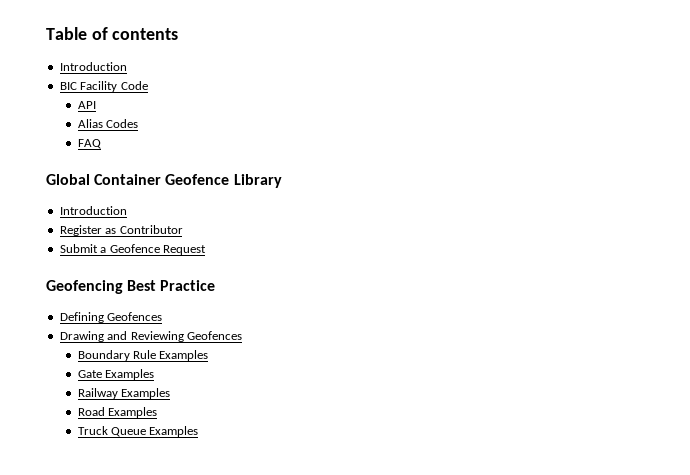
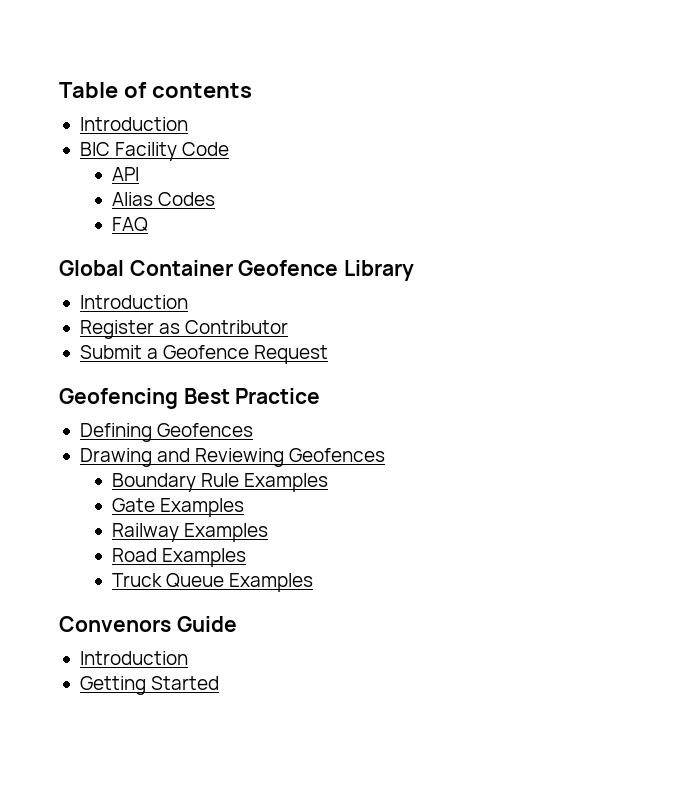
+ Convenors Guide
+ Introduction
+ Getting Started

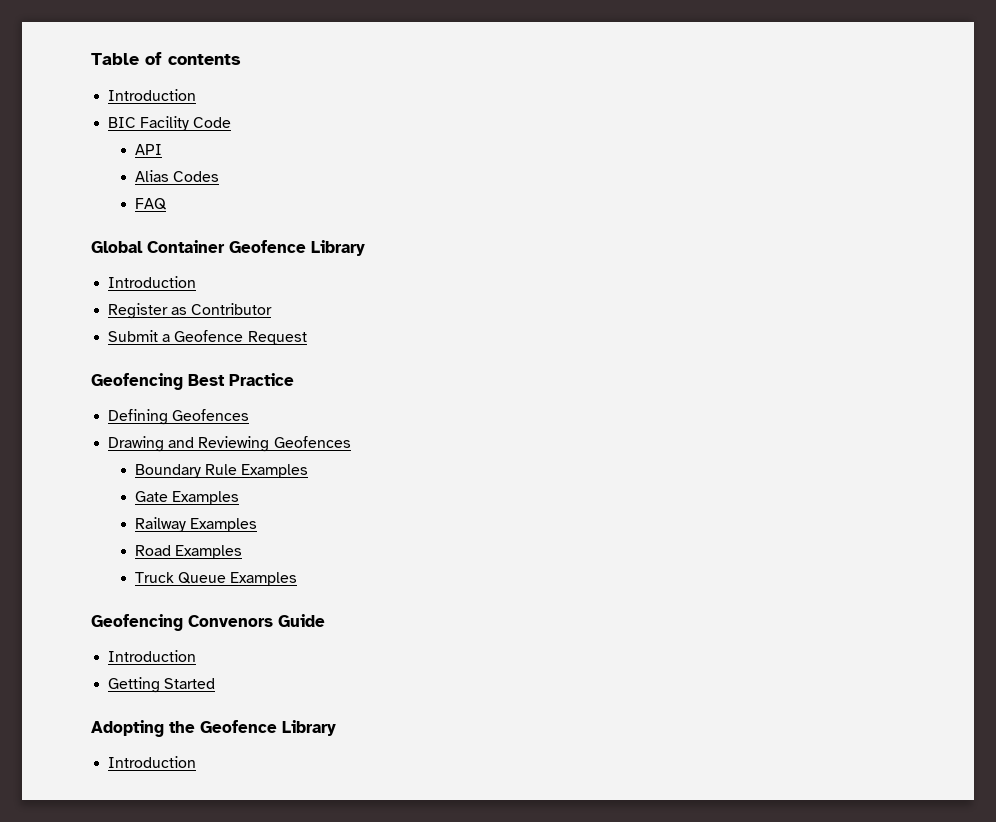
- Convenors Guide
+ Geofencing Convenors Guide
+ Adopting the Geofence Library
+ Introduction

